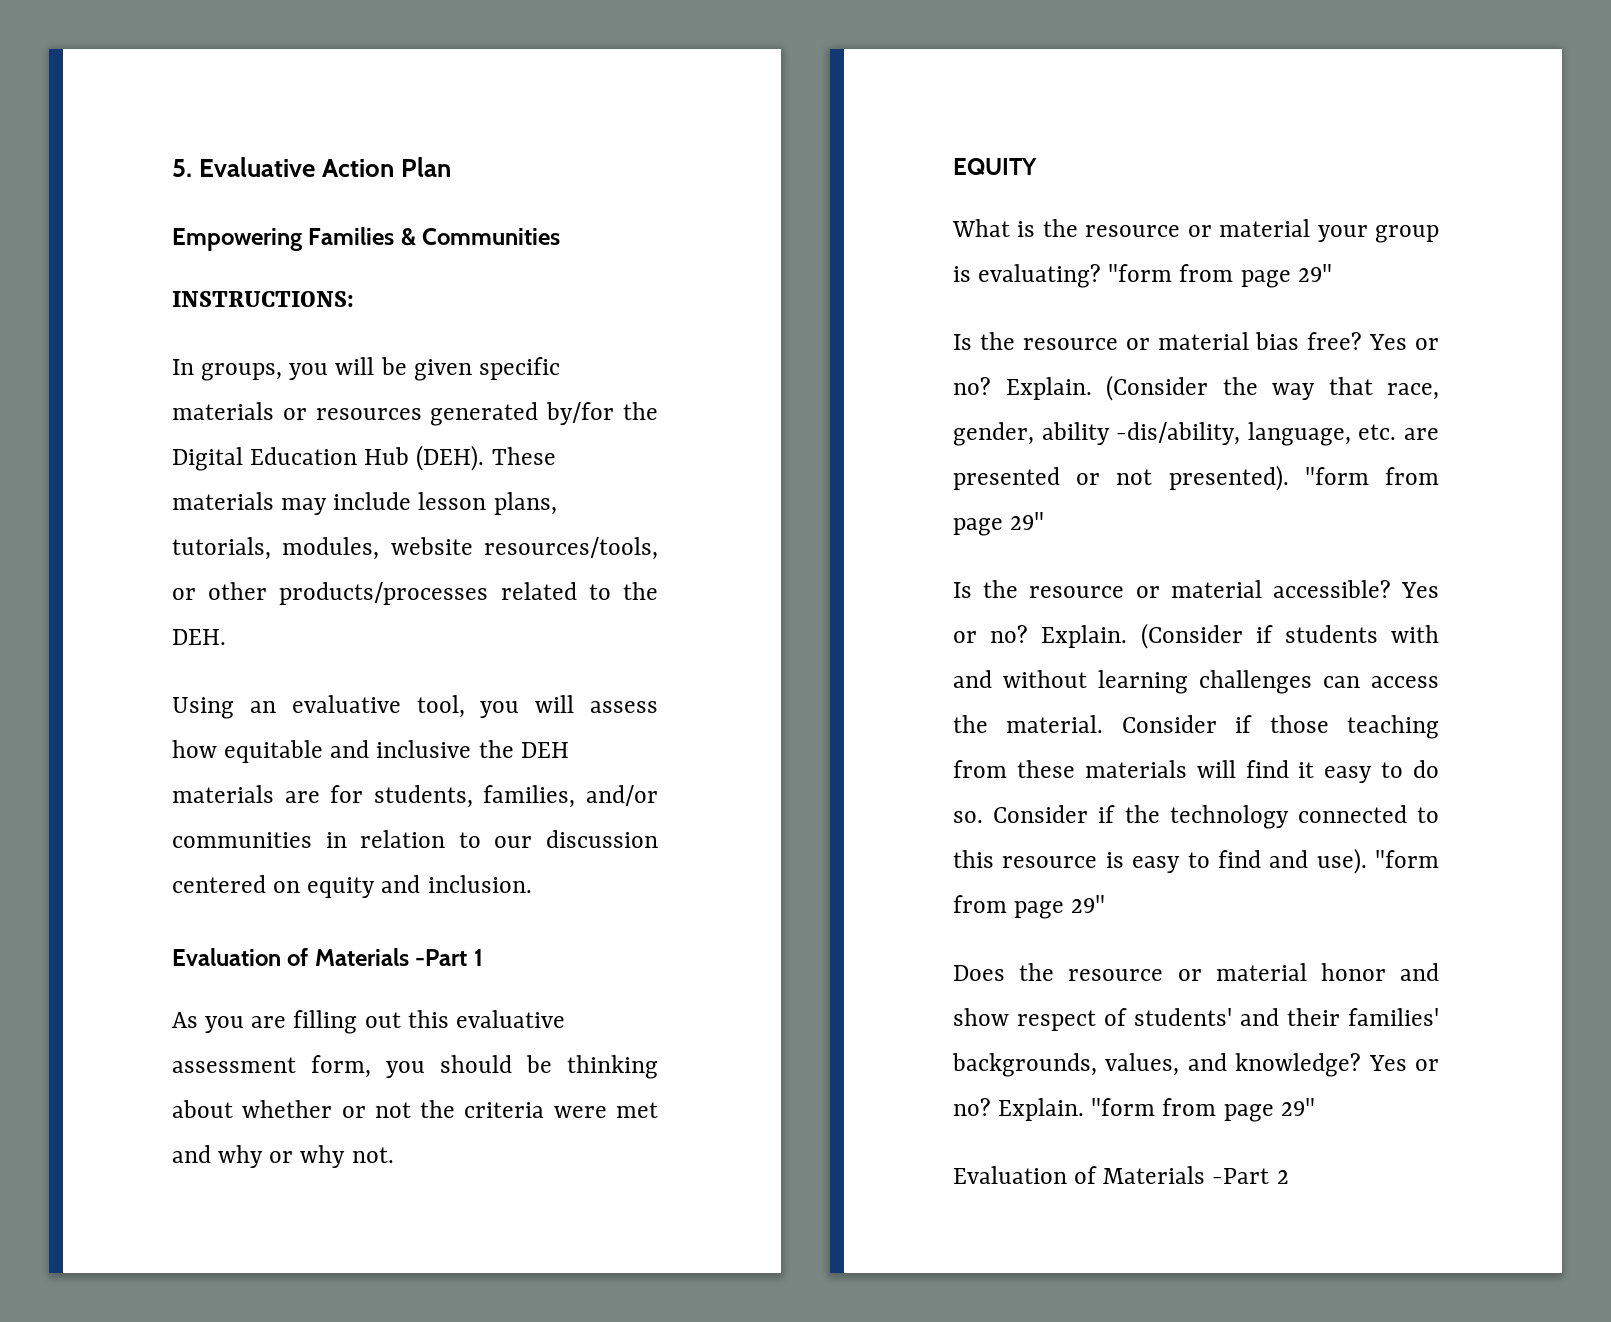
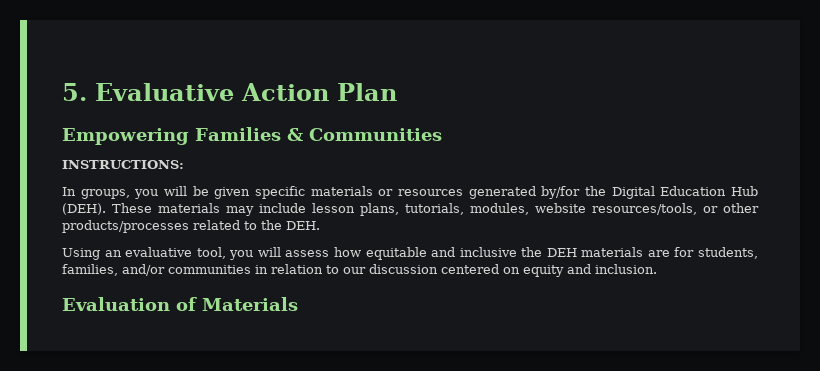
- Evaluation of Materials -Part 1
- As you are filling out this evaluative assessment form, you should be thinking about whether or not the criteria were met and why or why not.
- EQUITY
- What is the resource or material your group is evaluating? "form from page 29"
- Is the resource or material bias free? Yes or no? Explain. (Consider the way that race, gender, ability -dis/ability, language, etc. are presented or not presented). "form from page 29"
- Is the resource or material accessible? Yes or no? Explain. (Consider if students with and without learning challenges can access the material. Consider if those teaching from these materials will find it easy to do so. Consider if the technology connected to this resource is easy to find and use). "form from page 29"
- Does the resource or material honor and show respect of students' and their families' backgrounds, values, and knowledge? Yes or no? Explain. "form from page 29"
- Evaluation of Materials -Part 2
+ Evaluation of Materials

